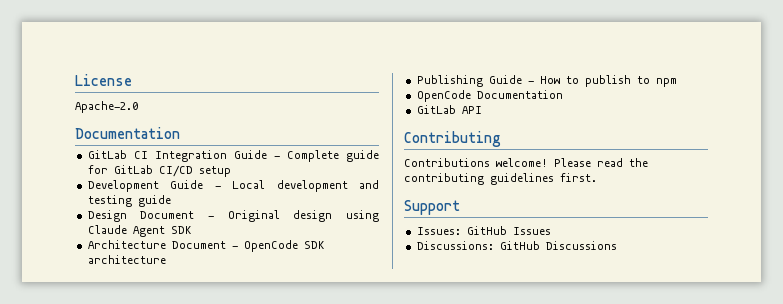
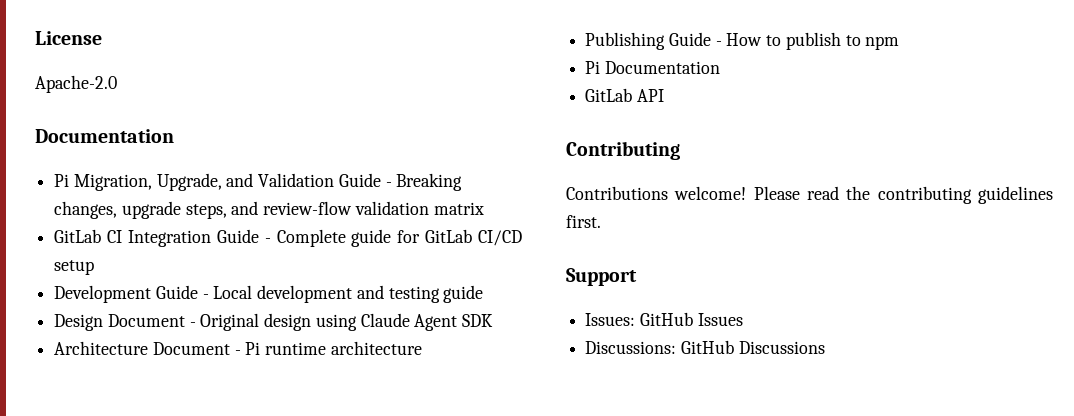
+ Pi Migration, Upgrade, and Validation Guide - Breaking changes, upgrade steps, and review-flow validation matrix
- Architecture Document - OpenCode SDK architecture
+ Architecture Document - Pi runtime architecture
- OpenCode Documentation
+ Pi Documentation

